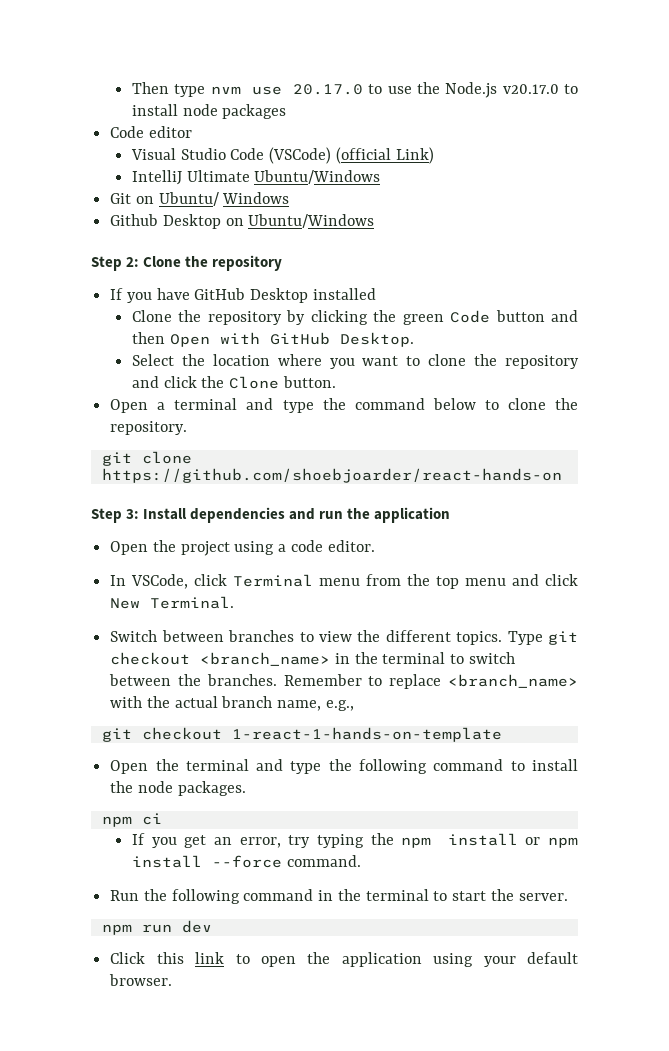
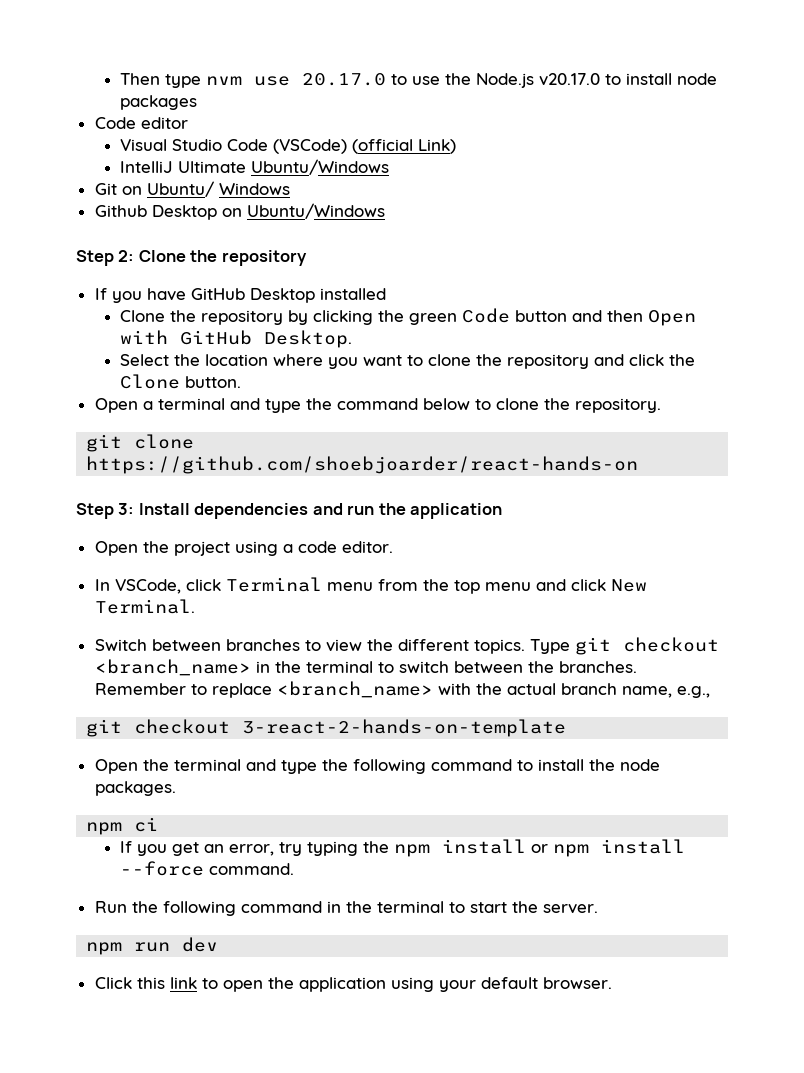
- git checkout 1-react-1-hands-on-template
+ git checkout 3-react-2-hands-on-template

